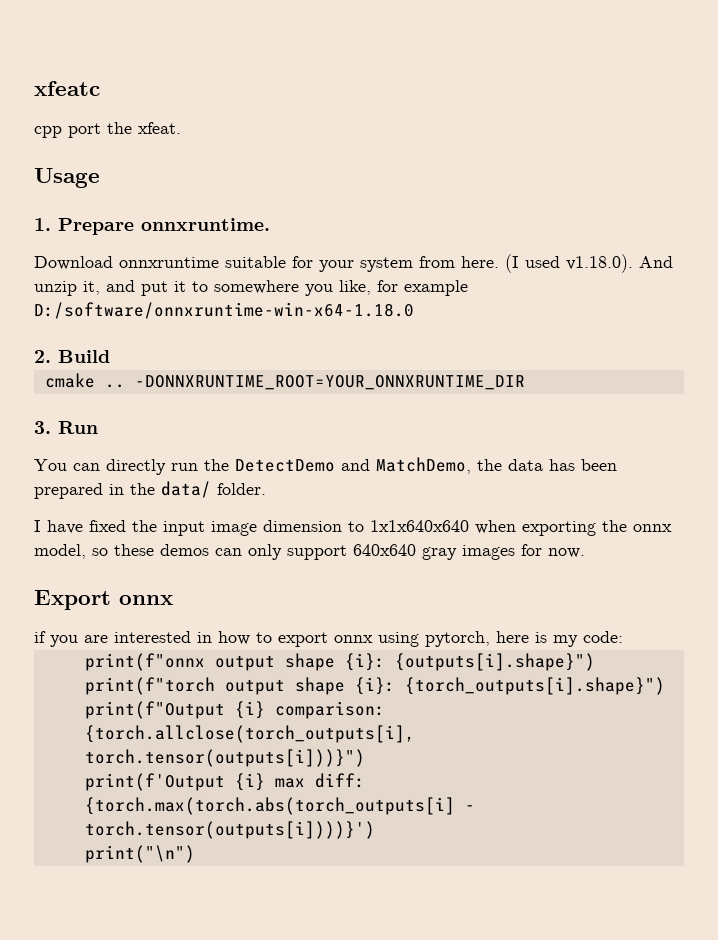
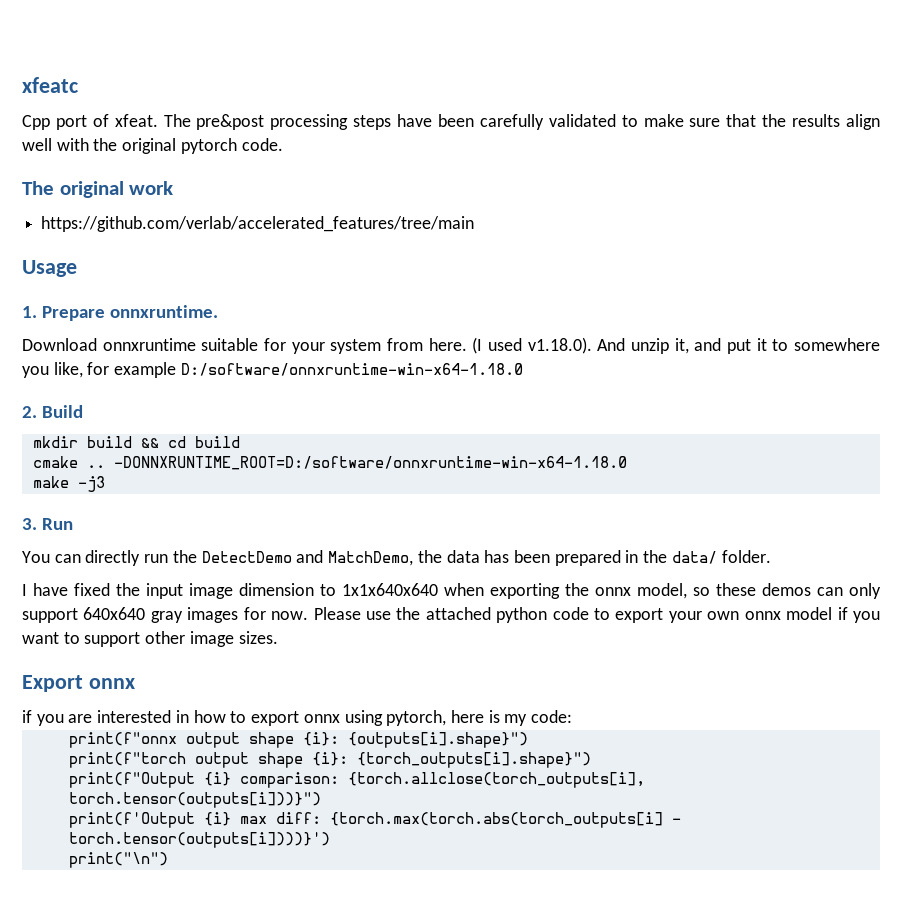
- cpp port the xfeat.
+ Cpp port of xfeat. The pre&post processing steps have been carefully validated to make sure that the results align well with the original pytorch code.
+ The original work
+ https://github.com/verlab/accelerated_features/tree/main
+ mkdir build && cd build
- -DONNXRUNTIME_ROOT=YOUR_ONNXRUNTIME_DIR
+ -DONNXRUNTIME_ROOT=D:/software/onnxruntime-win-x64-1.18.0
+ make -j3
+ Please use the attached python code to export your own onnx model if you want to support other image sizes.

